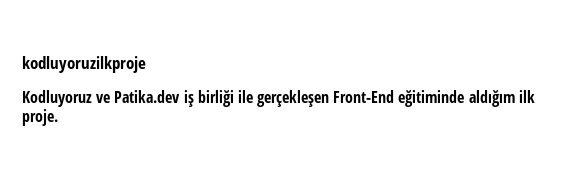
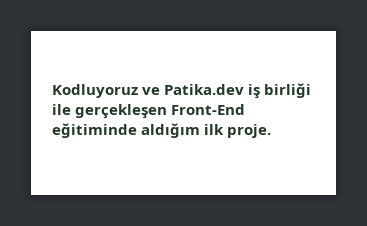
- kodluyoruzilkproje

